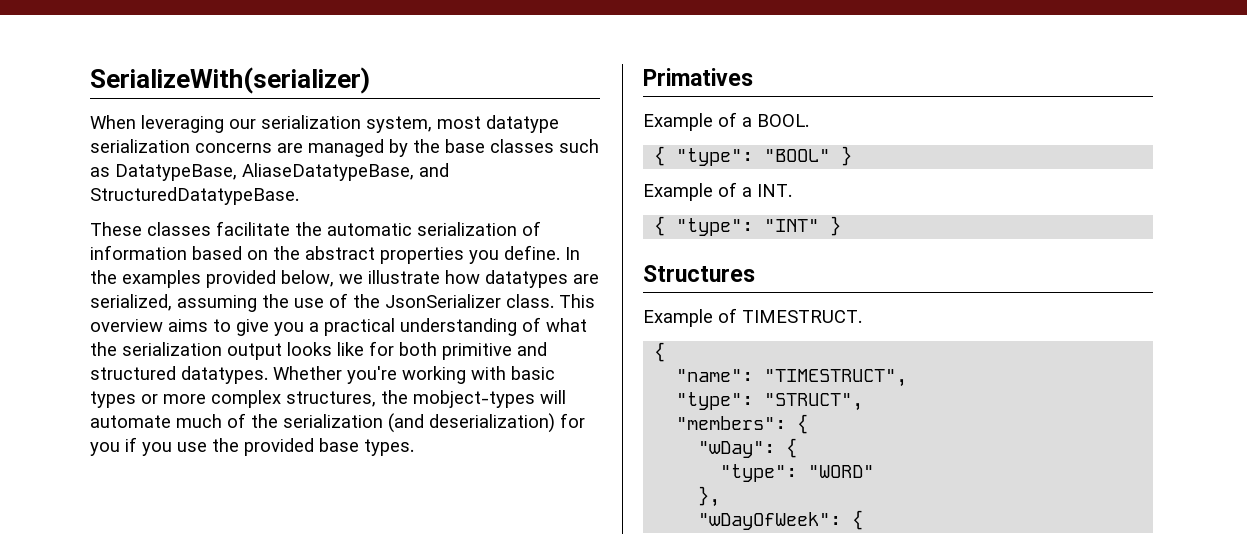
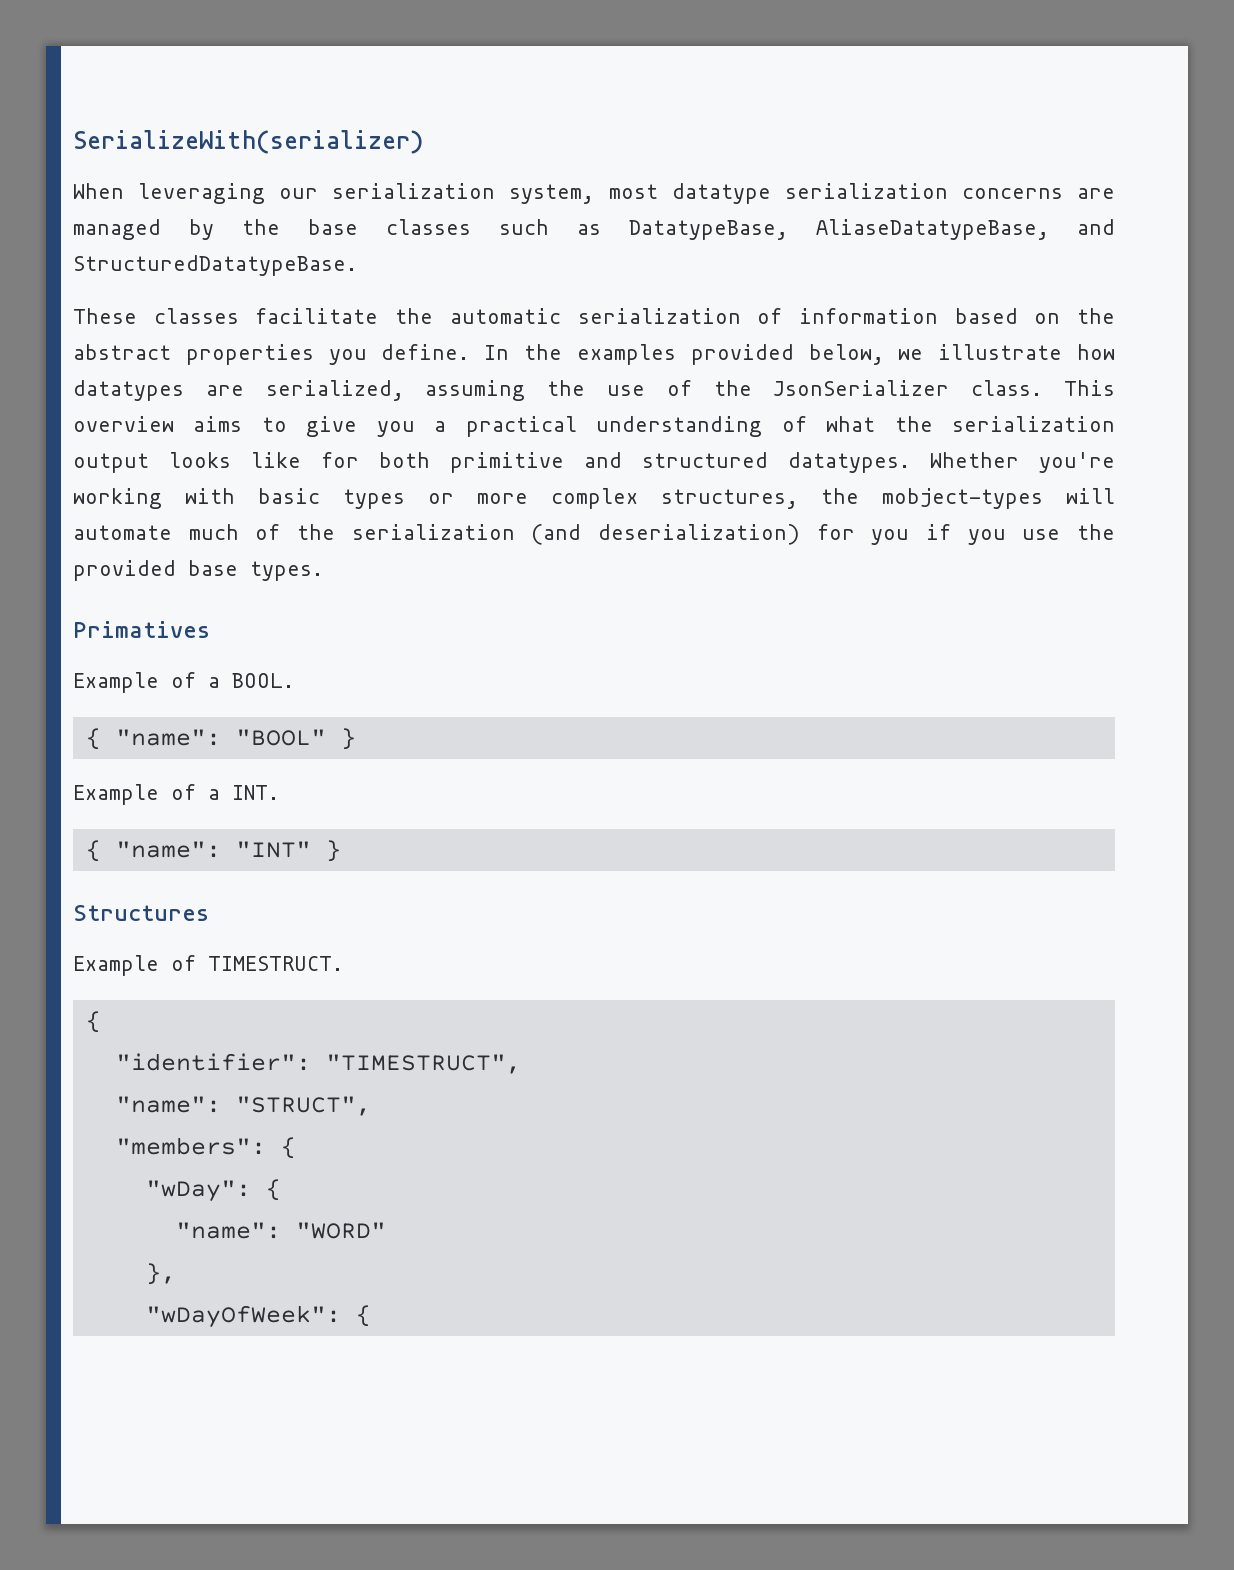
- { "type": "BOOL" }
+ { "name": "BOOL" }
- { "type": "INT" }
+ { "name": "INT" }
- "name": "TIMESTRUCT",
+ "identifier": "TIMESTRUCT",
- "type": "STRUCT",
+ "name": "STRUCT",
- "type": "WORD"
+ "name": "WORD"

